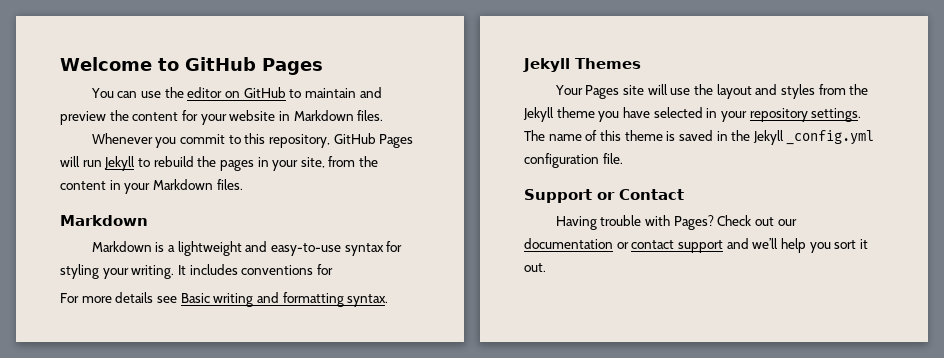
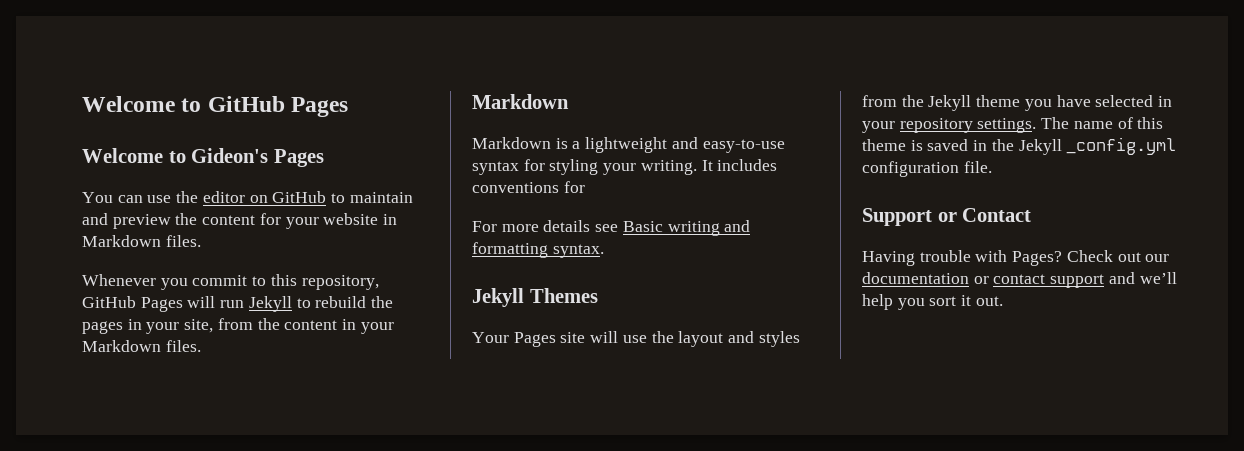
+ Welcome to Gideon's Pages

